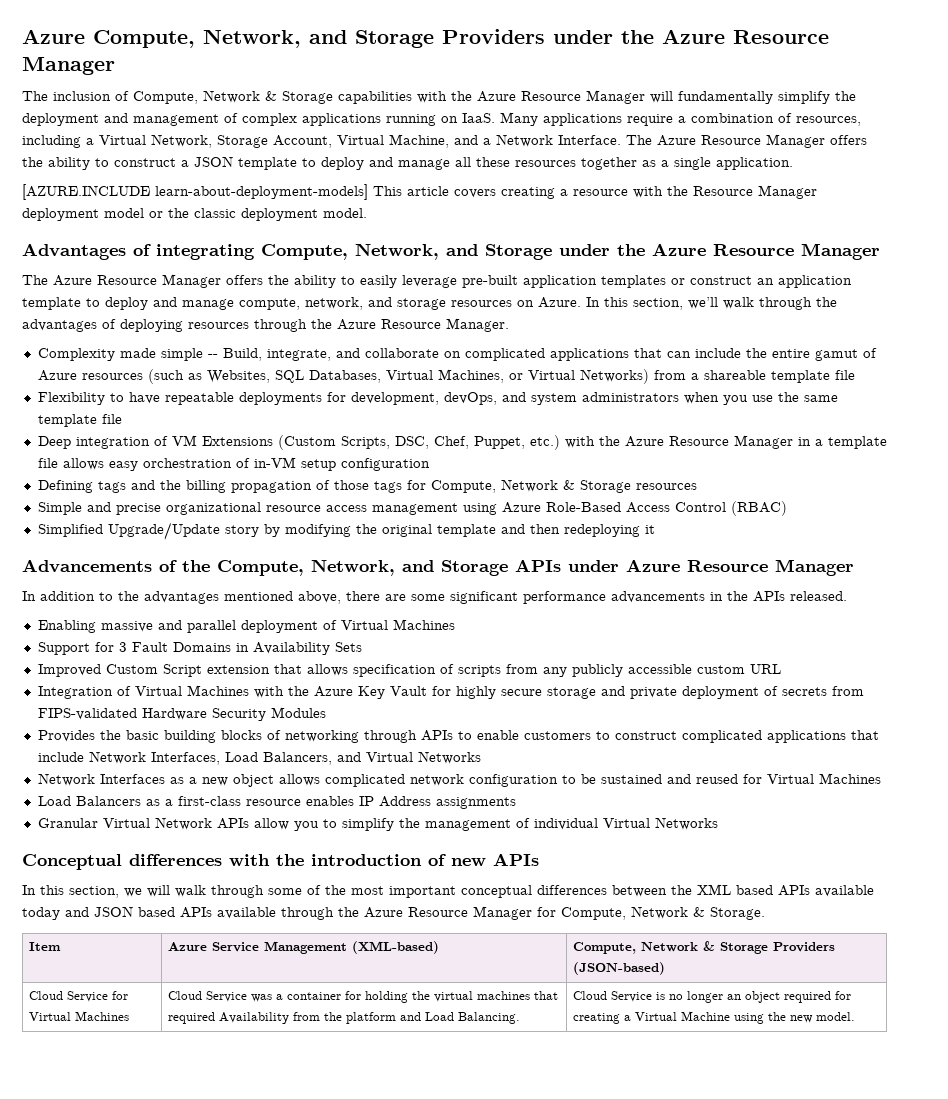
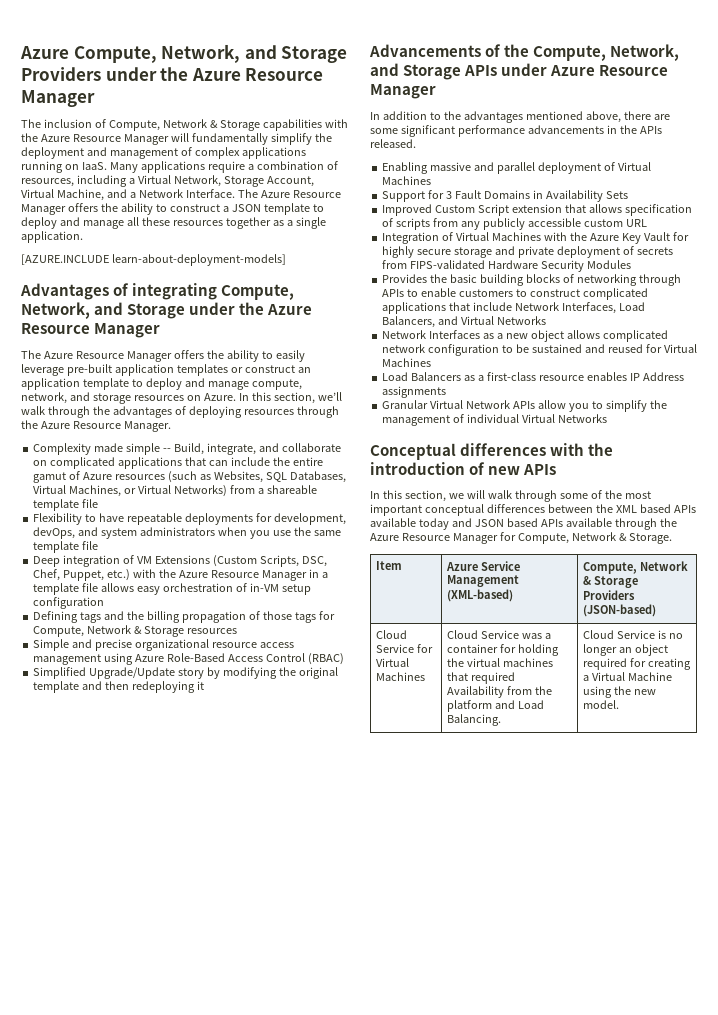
- [AZURE.INCLUDE learn-about-deployment-models] This article covers creating a resource with the Resource Manager deployment model or the classic deployment model.
+ [AZURE.INCLUDE learn-about-deployment-models]

